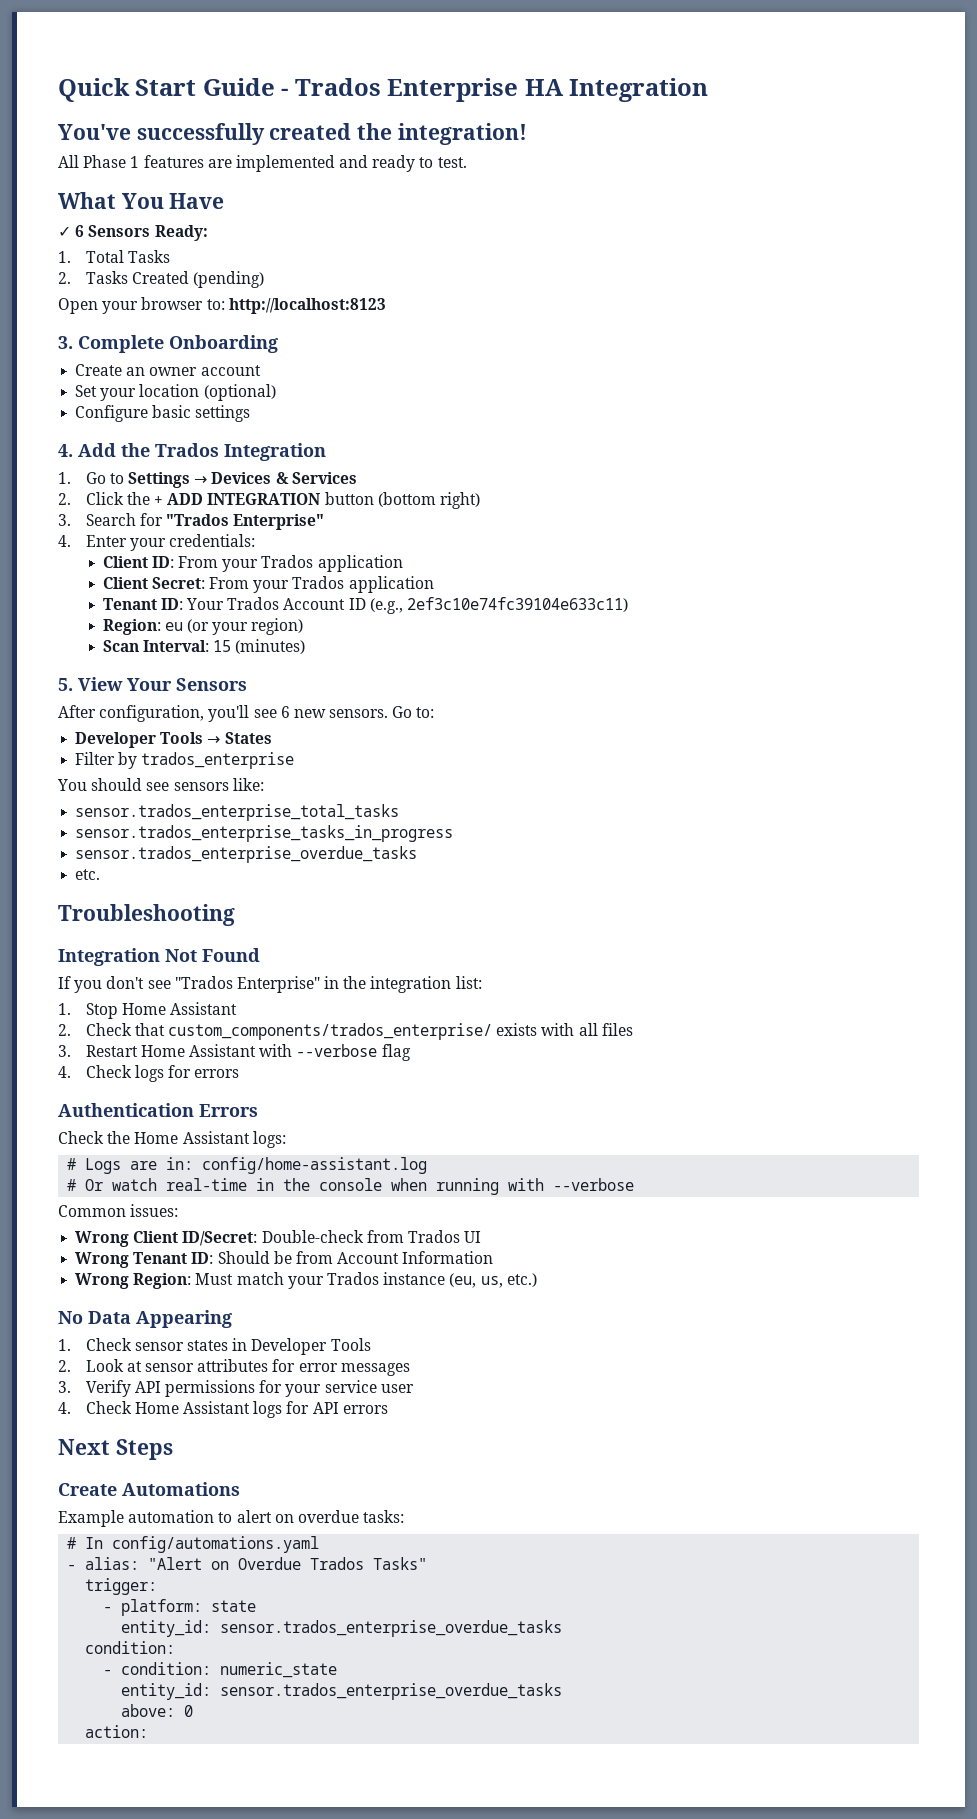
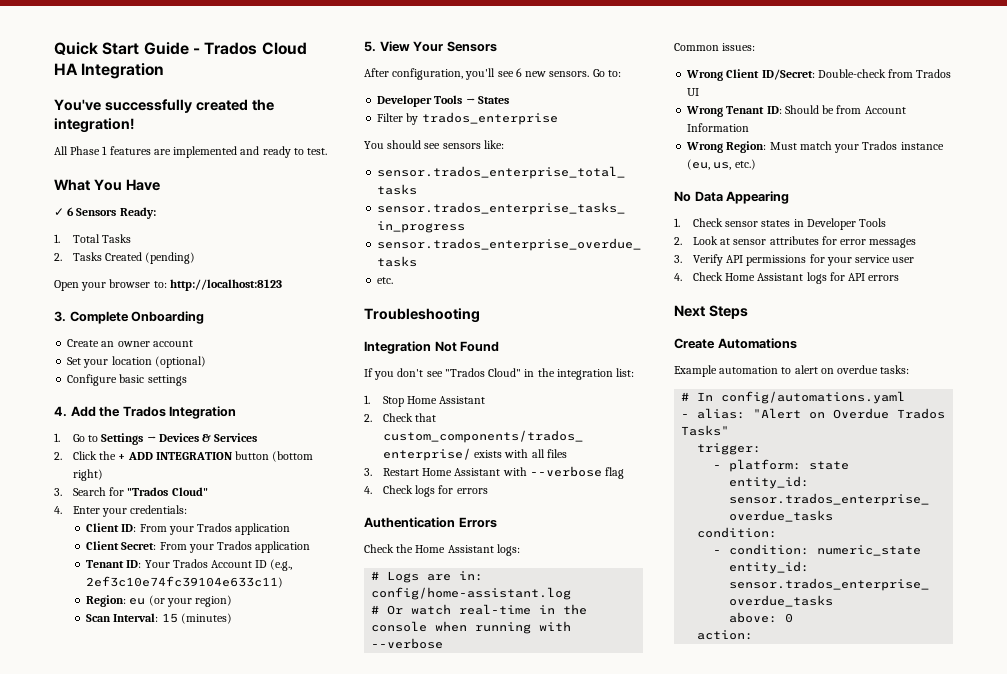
- Quick Start Guide - Trados Enterprise HA Integration
+ Quick Start Guide - Trados Cloud HA Integration
- 3. Search for "Trados Enterprise"
+ 3. Search for "Trados Cloud"
- If you don't see "Trados Enterprise" in the integration list:
+ If you don't see "Trados Cloud" in the integration list:

